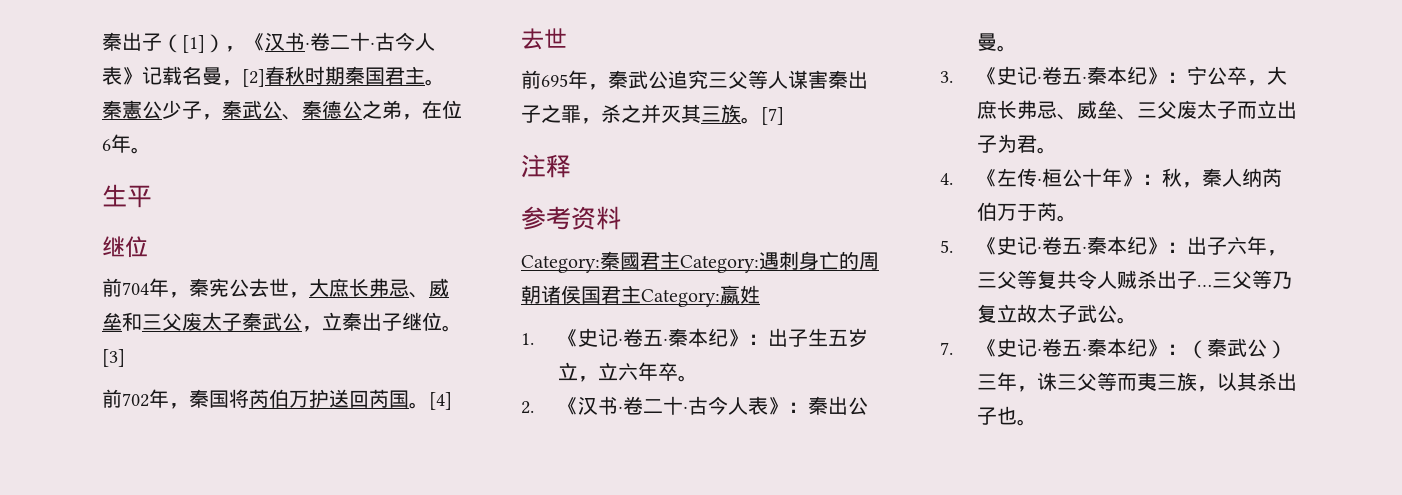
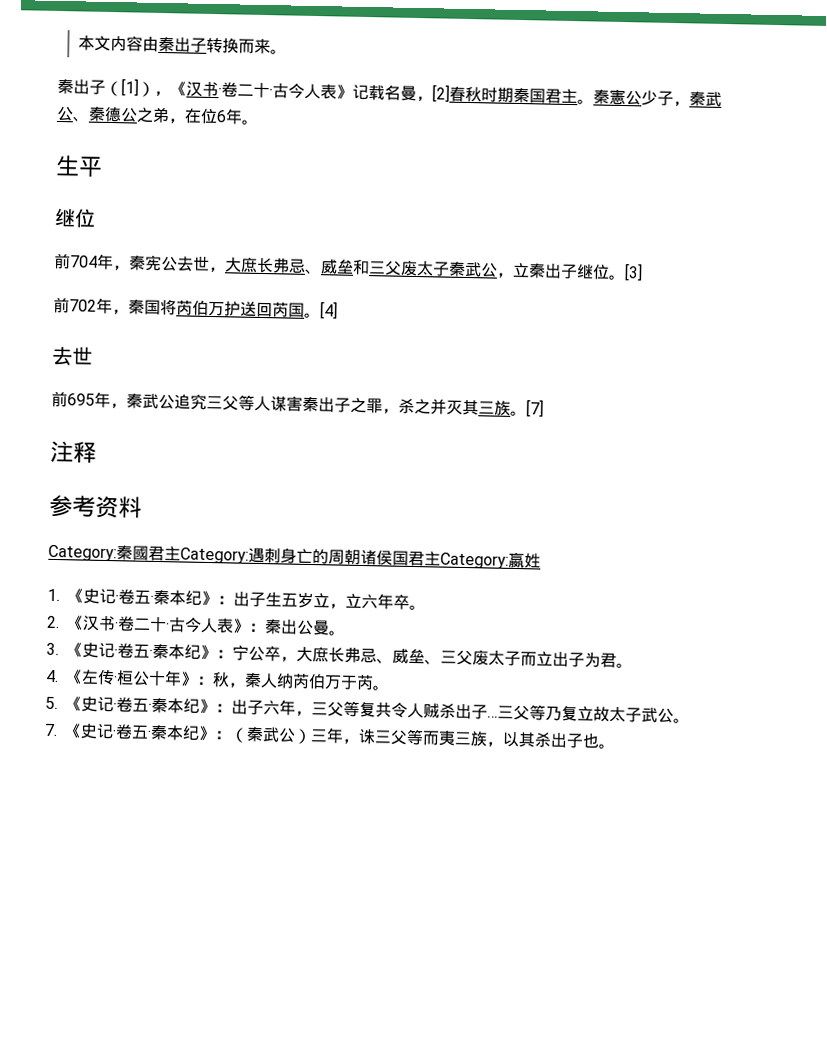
+ 本文内容由秦出子转换而来。

